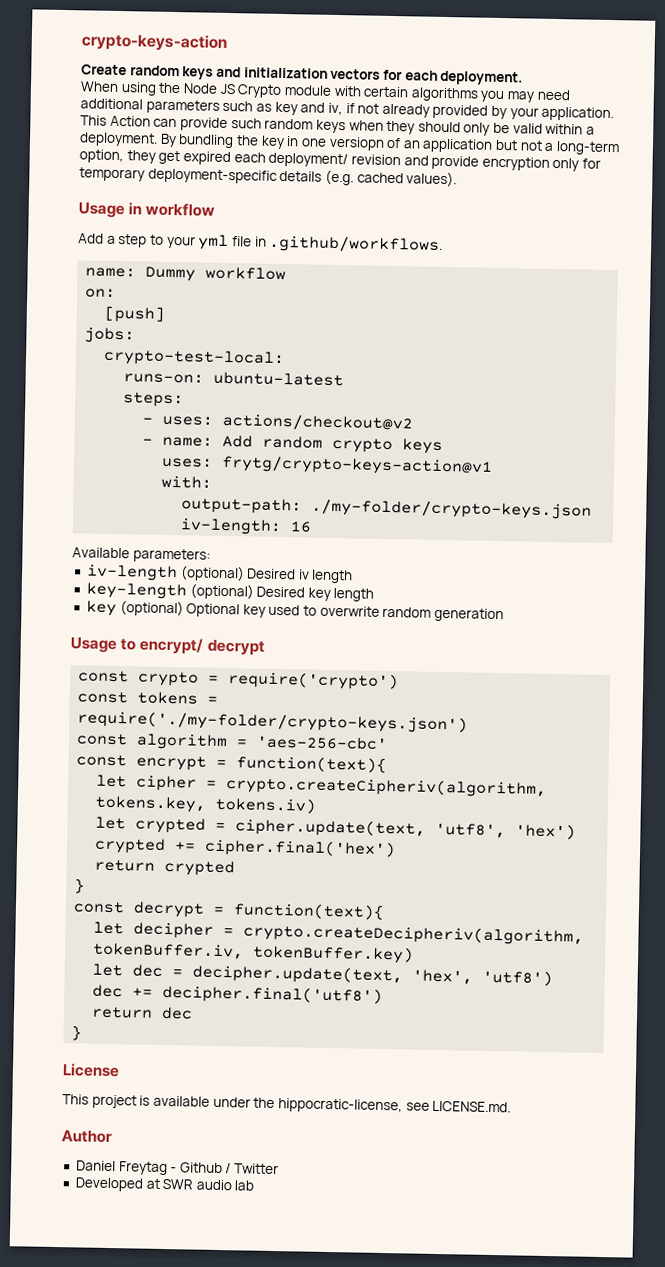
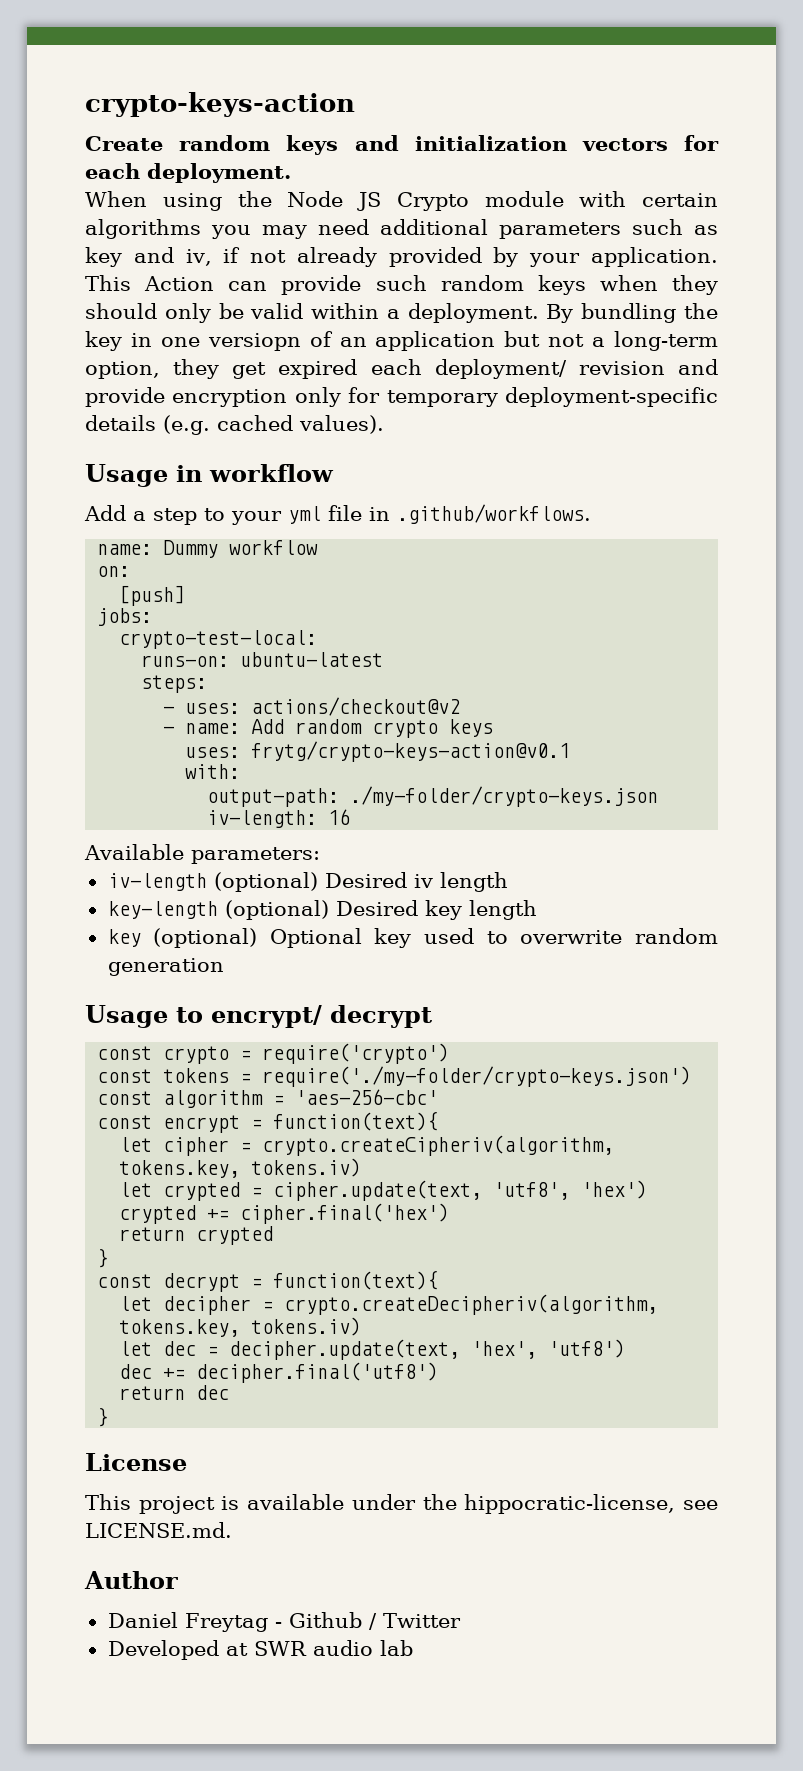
- uses: frytg/crypto-keys-action@v1
+ uses: frytg/crypto-keys-action@v0.1
- let decipher = crypto.createDecipheriv(algorithm, tokenBuffer.iv, tokenBuffer.key)
+ let decipher = crypto.createDecipheriv(algorithm, tokens.key, tokens.iv)

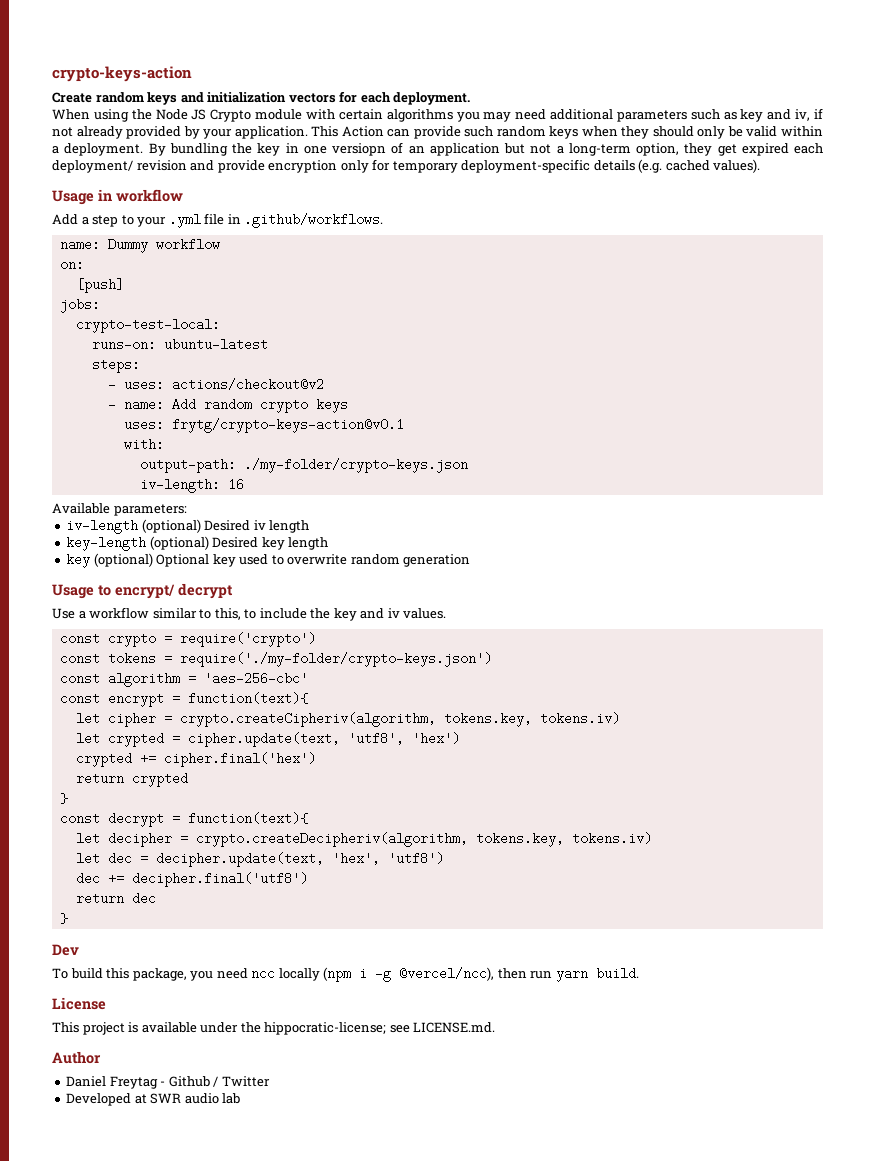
- Add a step to your yml file in .github/workflows.
+ Add a step to your .yml file in .github/workflows.
+ Use a workflow similar to this, to include the key and iv values.
+ Dev
+ To build this package, you need ncc locally (npm i -g @vercel/ncc), then run yarn build.
- This project is available under the hippocratic-license, see LICENSE.md.
+ This project is available under the hippocratic-license; see LICENSE.md.

